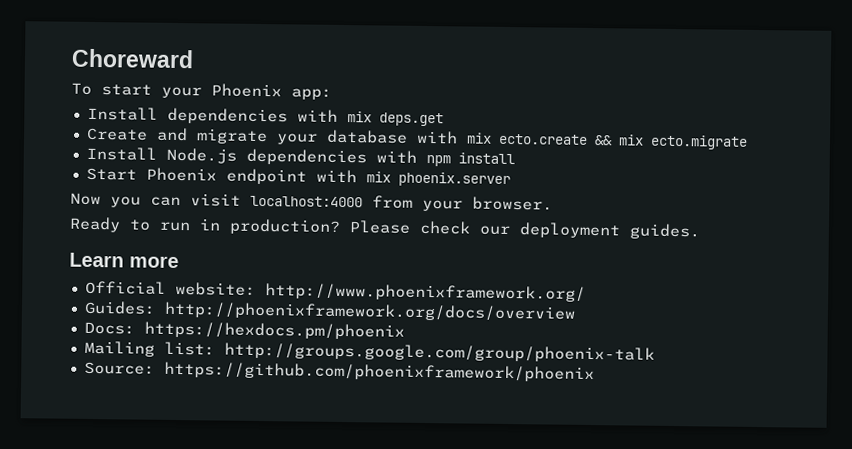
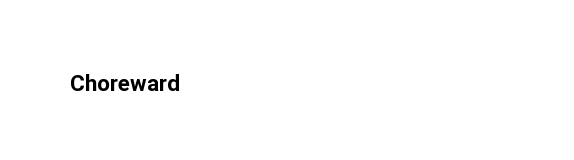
- To start your Phoenix app:
- Install dependencies with mix deps.get
- Create and migrate your database with mix ecto.create && mix ecto.migrate
- Install Node.js dependencies with npm install
- Start Phoenix endpoint with mix phoenix.server
- Now you can visit localhost:4000 from your browser.
- Ready to run in production? Please check our deployment guides.
- Learn more
- Official website: http://www.phoenixframework.org/
- Guides: http://phoenixframework.org/docs/overview
- Docs: https://hexdocs.pm/phoenix
- Mailing list: http://groups.google.com/group/phoenix-talk
- Source: https://github.com/phoenixframework/phoenix

